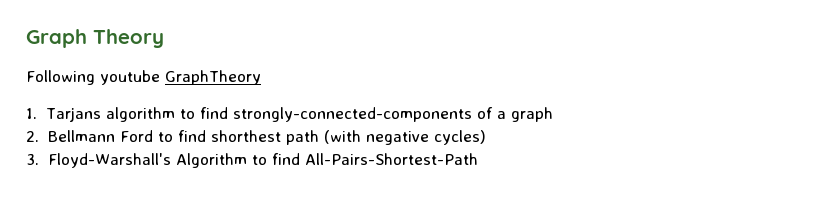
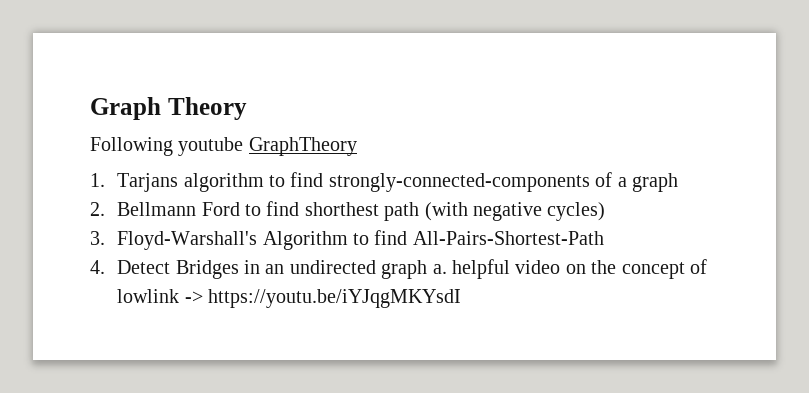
+ 4. Detect Bridges in an undirected graph a. helpful video on the concept of lowlink -> https://youtu.be/iYJqgMKYsdI

